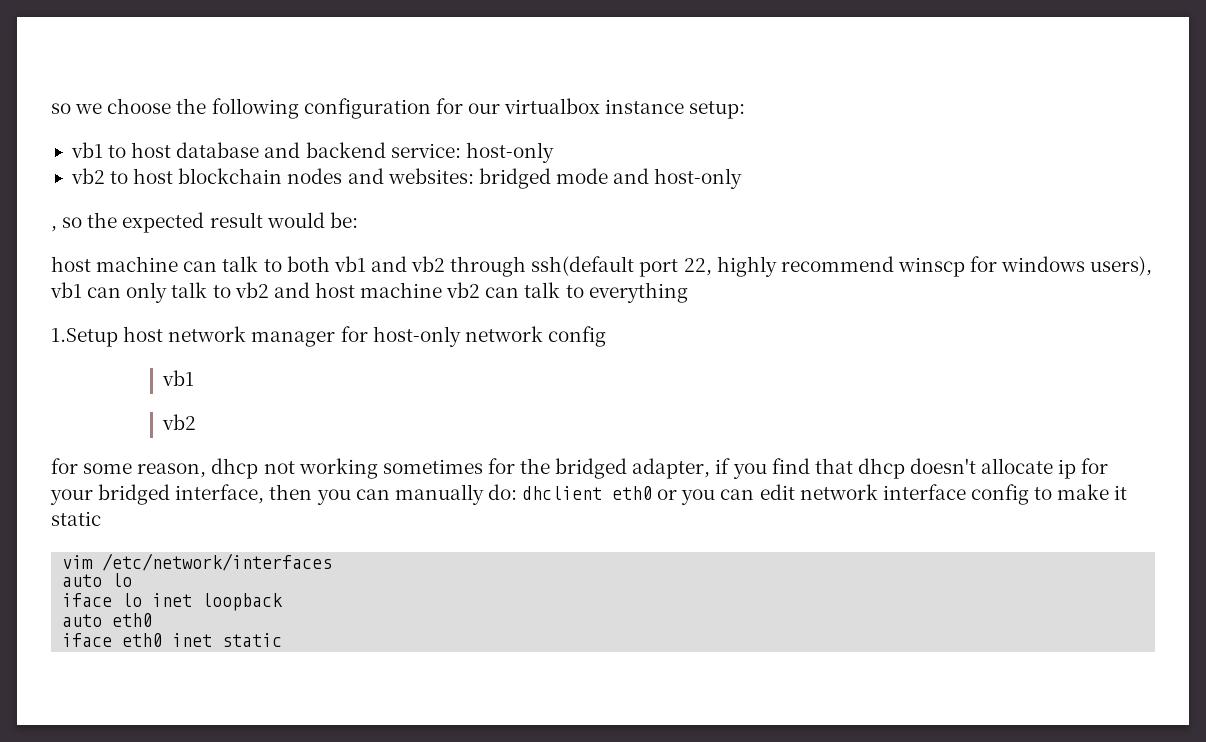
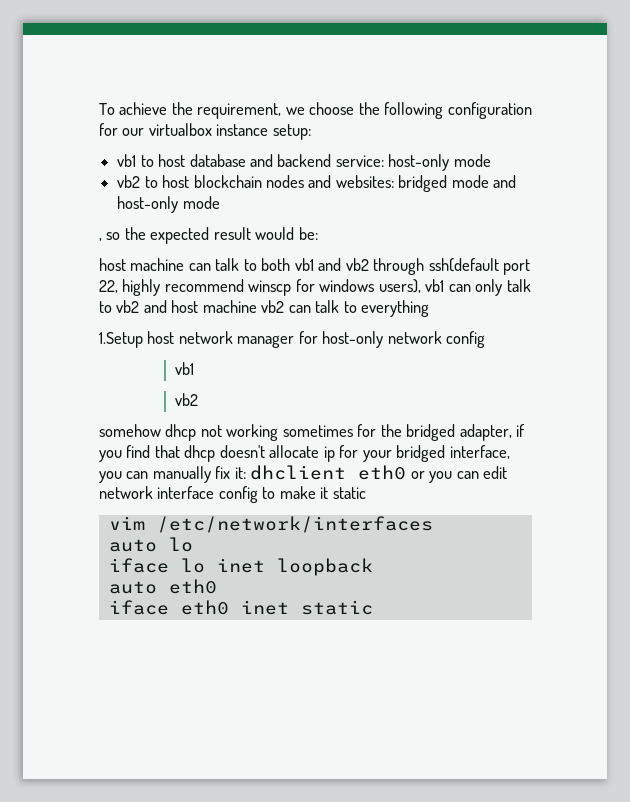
- so we choose the following configuration for our virtualbox instance setup:
+ To achieve the requirement, we choose the following configuration for our virtualbox instance setup:
- vb1 to host database and backend service: host-only
+ vb1 to host database and backend service: host-only mode
- vb2 to host blockchain nodes and websites: bridged mode and host-only
+ vb2 to host blockchain nodes and websites: bridged mode and host-only mode
- for some reason, dhcp not working sometimes for the bridged adapter, if you find that dhcp doesn't allocate ip for your bridged interface, then you can manually do: dhclient eth0 or you can edit network interface config to make it static
+ somehow dhcp not working sometimes for the bridged adapter, if you find that dhcp doesn't allocate ip for your bridged interface, you can manually fix it: dhclient eth0 or you can edit network interface config to make it static

